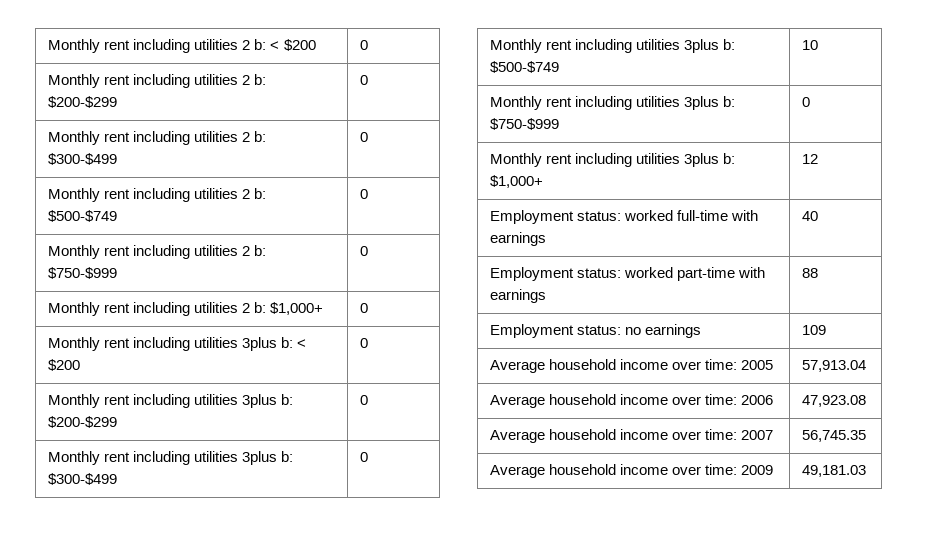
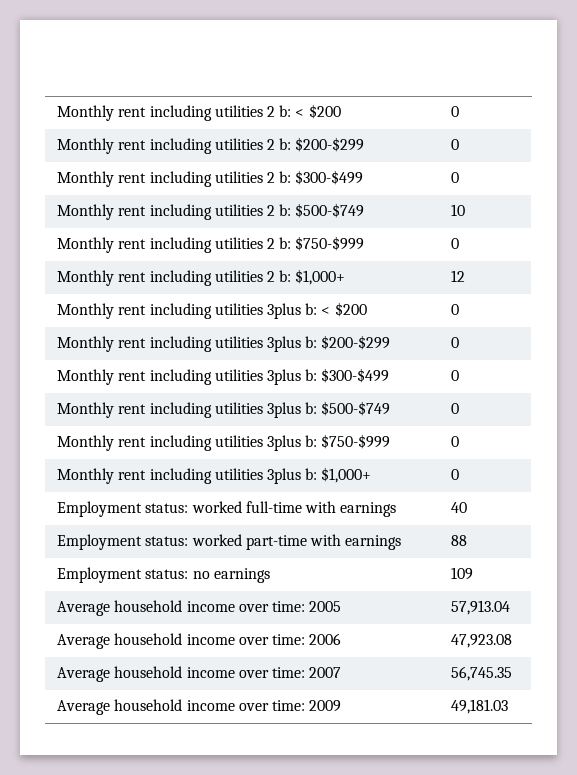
- Monthly rent including utilities 2 b: $500-$749 | 0
+ Monthly rent including utilities 2 b: $500-$749 | 10
- Monthly rent including utilities 2 b: $1,000+ | 0
+ Monthly rent including utilities 2 b: $1,000+ | 12
- Monthly rent including utilities 3plus b: $500-$749 | 10
+ Monthly rent including utilities 3plus b: $500-$749 | 0
- Monthly rent including utilities 3plus b: $1,000+ | 12
+ Monthly rent including utilities 3plus b: $1,000+ | 0

